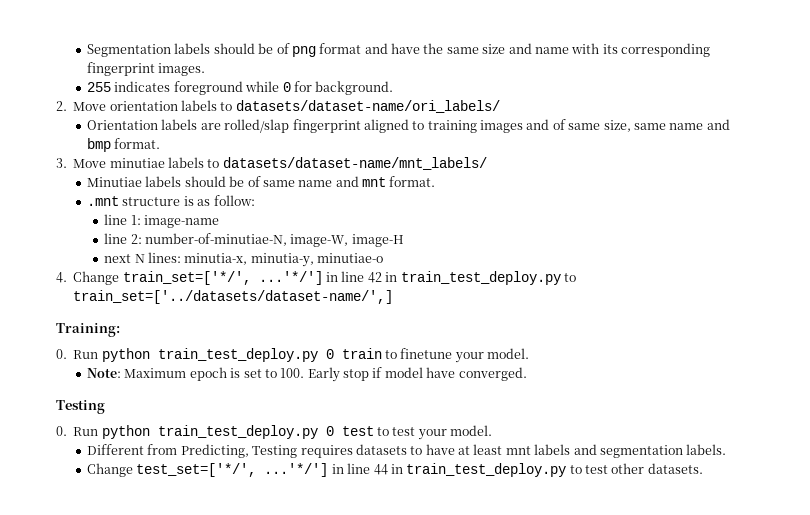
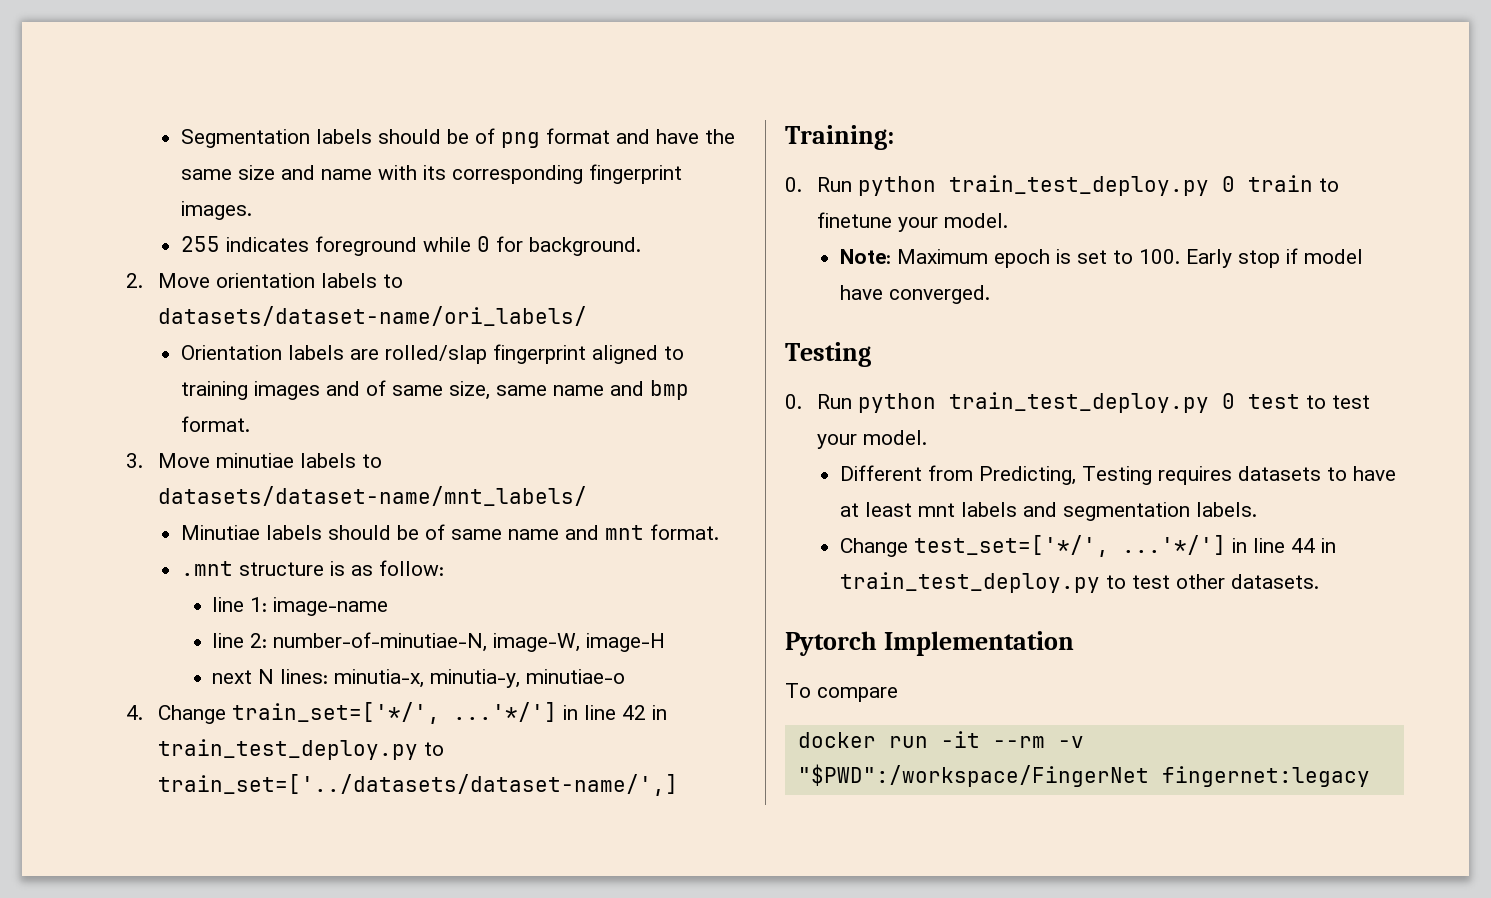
+ Pytorch Implementation
+ To compare
+ docker run -it --rm -v "$PWD":/workspace/FingerNet fingernet:legacy

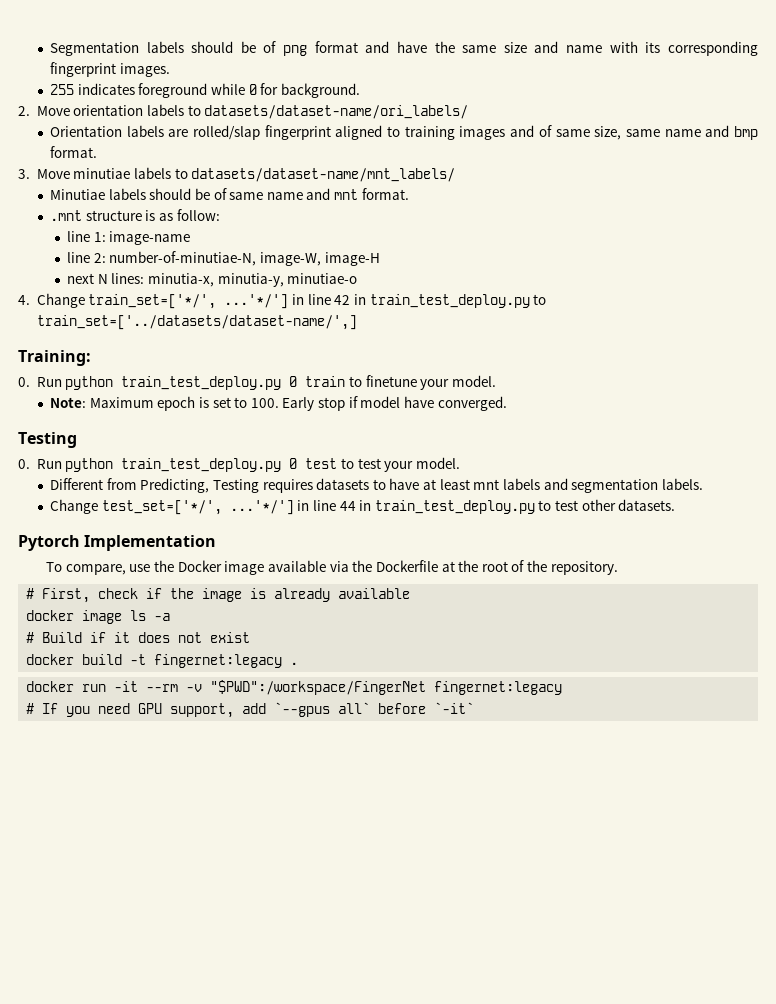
- To compare
+ To compare, use the Docker image available via the Dockerfile at the root of the repository.
+ # First, check if the image is already available
+ docker image ls -a
+ # Build if it does not exist
+ docker build -t fingernet:legacy .
+ # If you need GPU support, add `--gpus all` before `-it`

